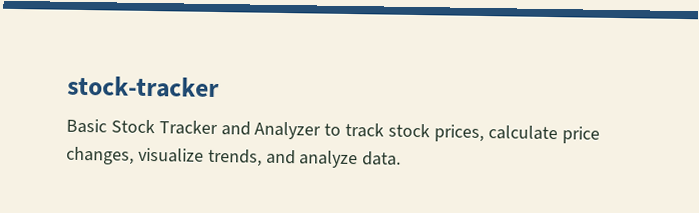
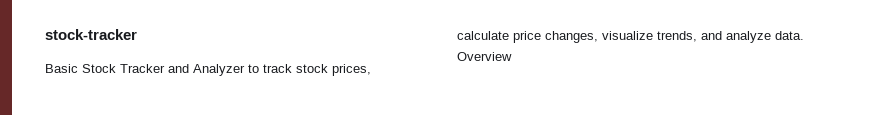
+ Overview

